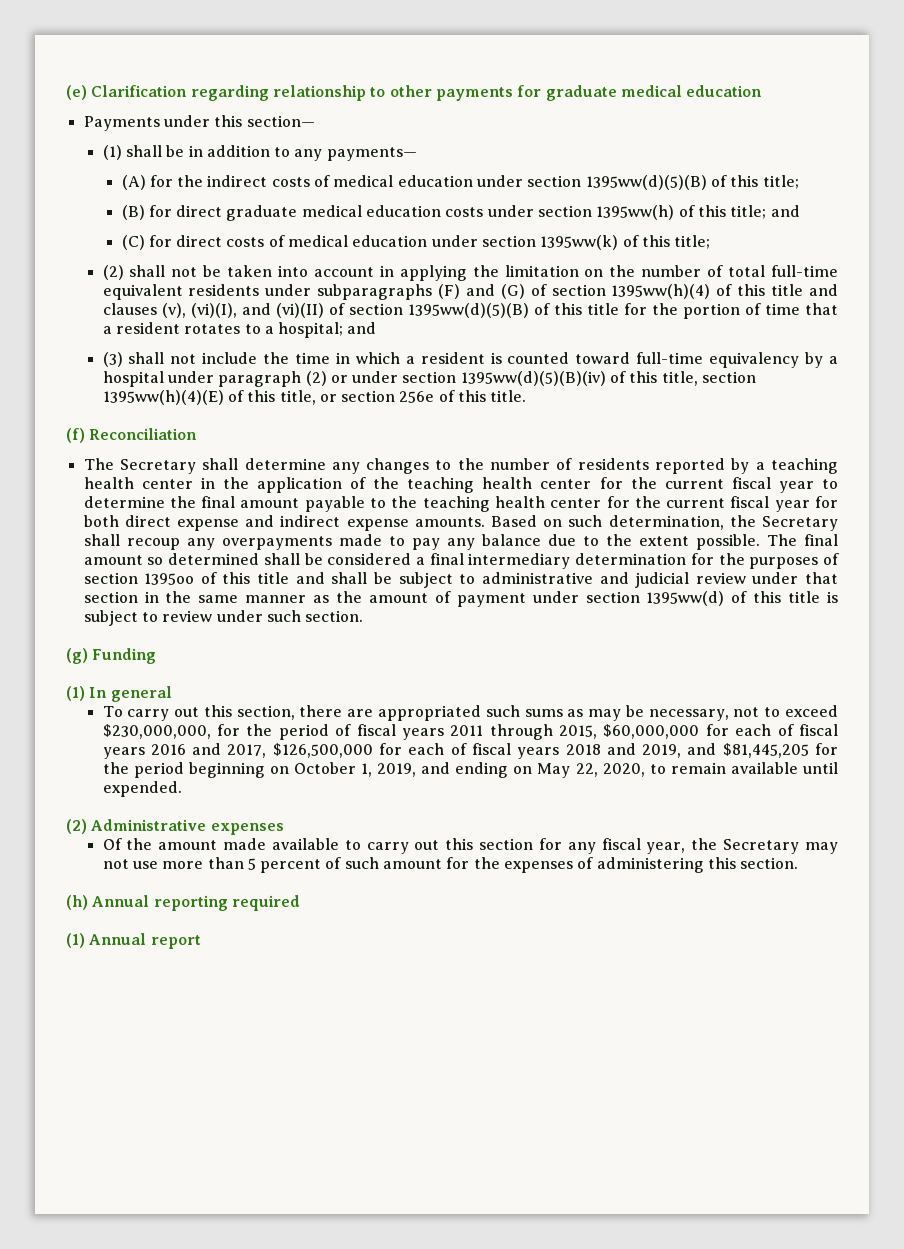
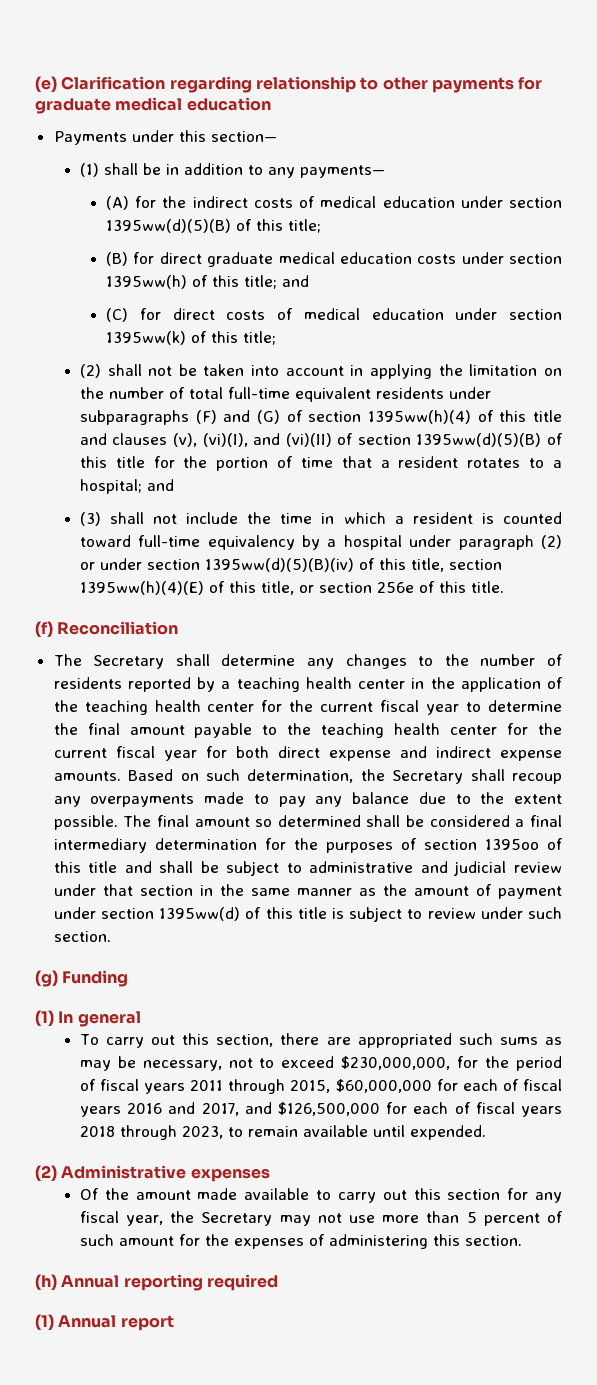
- To carry out this section, there are appropriated such sums as may be necessary, not to exceed $230,000,000, for the period of fiscal years 2011 through 2015, $60,000,000 for each of fiscal years 2016 and 2017, $126,500,000 for each of fiscal years 2018 and 2019, and $81,445,205 for the period beginning on October 1, 2019, and ending on May 22, 2020, to remain available until expended.
+ To carry out this section, there are appropriated such sums as may be necessary, not to exceed $230,000,000, for the period of fiscal years 2011 through 2015, $60,000,000 for each of fiscal years 2016 and 2017, and $126,500,000 for each of fiscal years 2018 through 2023, to remain available until expended.

